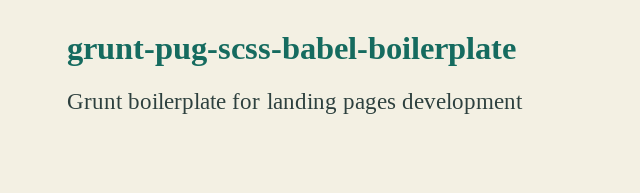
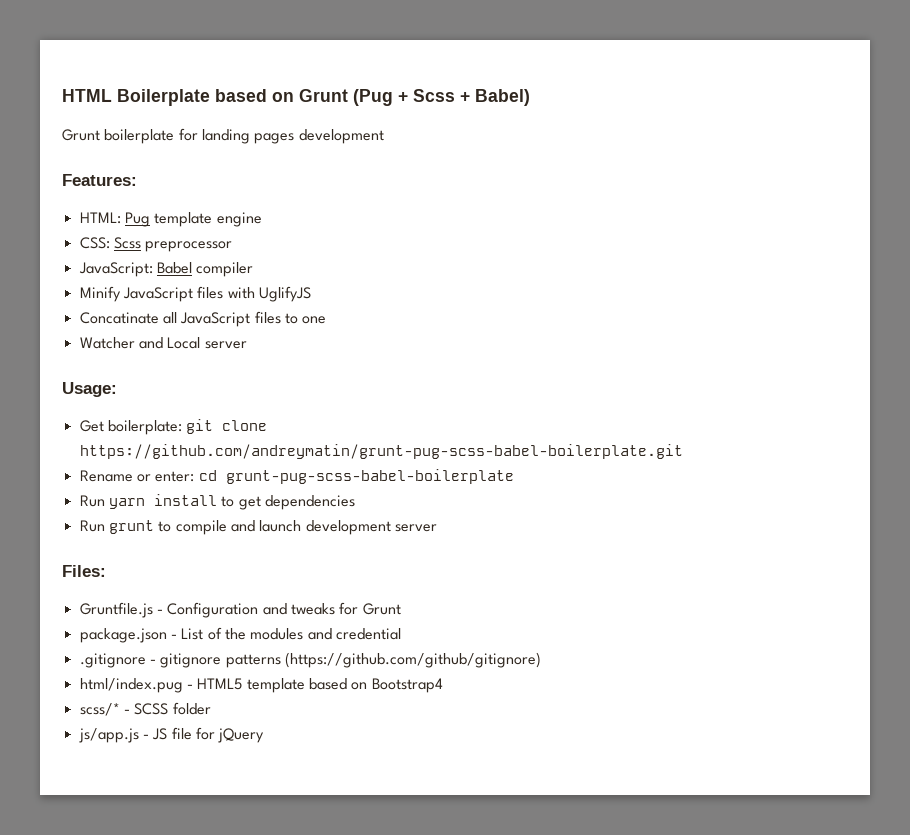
- grunt-pug-scss-babel-boilerplate
+ HTML Boilerplate based on Grunt (Pug + Scss + Babel)
+ Features:
+ HTML: Pug template engine
+ CSS: Scss preprocessor
+ JavaScript: Babel compiler
+ Minify JavaScript files with UglifyJS
+ Concatinate all JavaScript files to one
+ Watcher and Local server
+ Usage:
+ Get boilerplate: git clone https://github.com/andreymatin/grunt-pug-scss-babel-boilerplate.git
+ Rename or enter: cd grunt-pug-scss-babel-boilerplate
+ Run yarn install to get dependencies
+ Run grunt to compile and launch development server
+ Files:
+ Gruntfile.js - Configuration and tweaks for Grunt
+ package.json - List of the modules and credential
+ .gitignore - gitignore patterns (https://github.com/github/gitignore)
+ html/index.pug - HTML5 template based on Bootstrap4
+ scss/* - SCSS folder
+ js/app.js - JS file for jQuery

